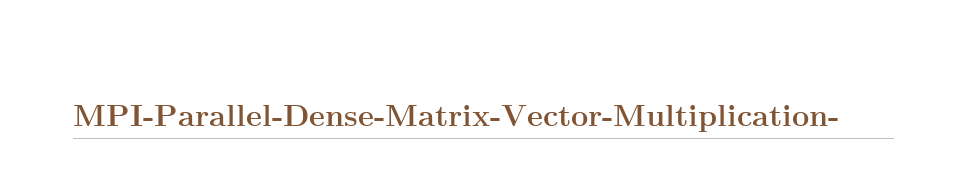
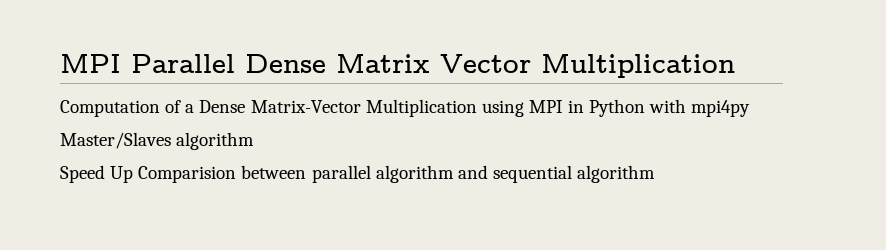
- MPI-Parallel-Dense-Matrix-Vector-Multiplication-
+ MPI Parallel Dense Matrix Vector Multiplication
+ Computation of a Dense Matrix-Vector Multiplication using MPI in Python with mpi4py
+ Master/Slaves algorithm
+ Speed Up Comparision between parallel algorithm and sequential algorithm

